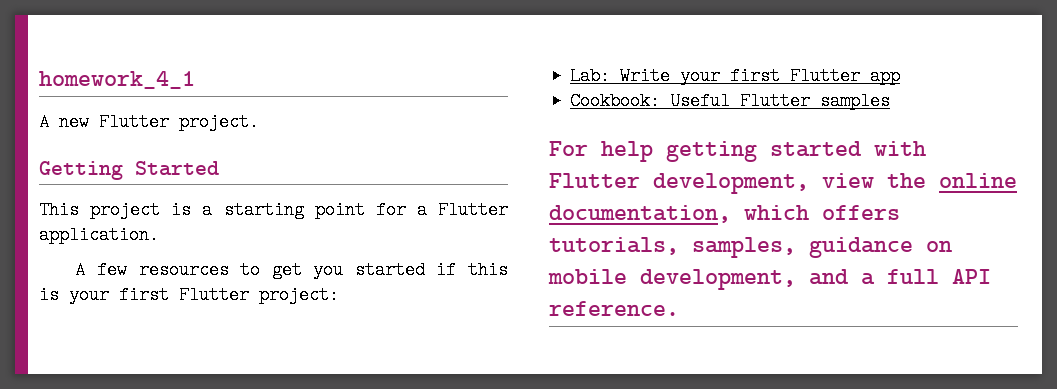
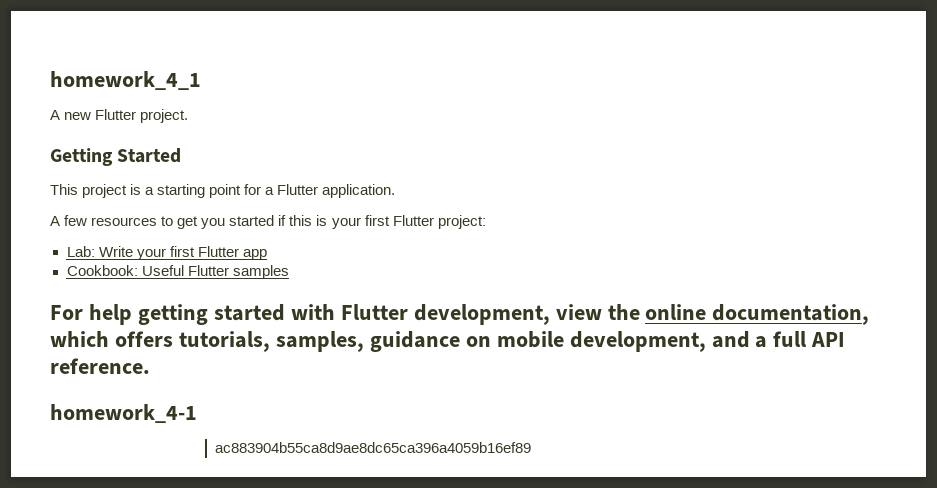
+ homework_4-1
+ ac883904b55ca8d9ae8dc65ca396a4059b16ef89

